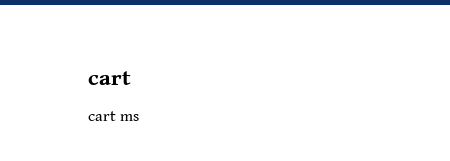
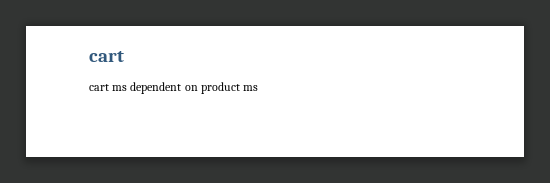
- cart ms
+ cart ms dependent on product ms

